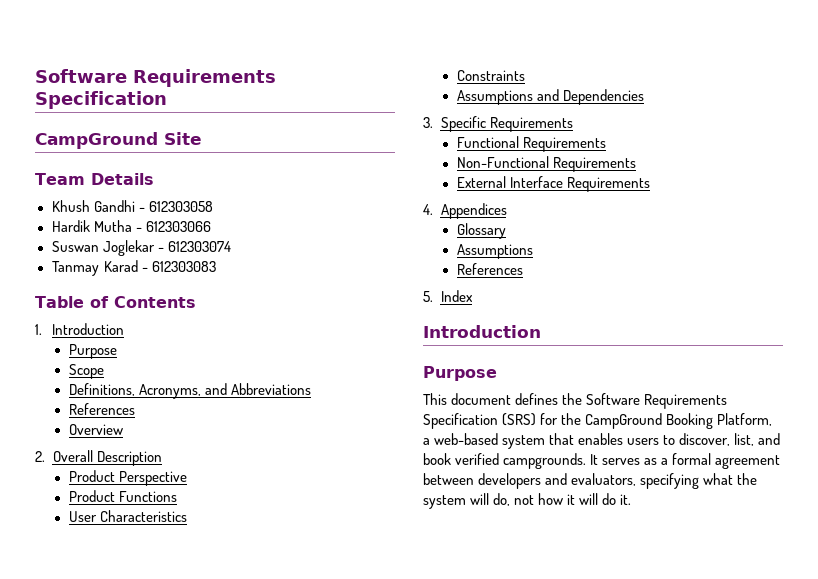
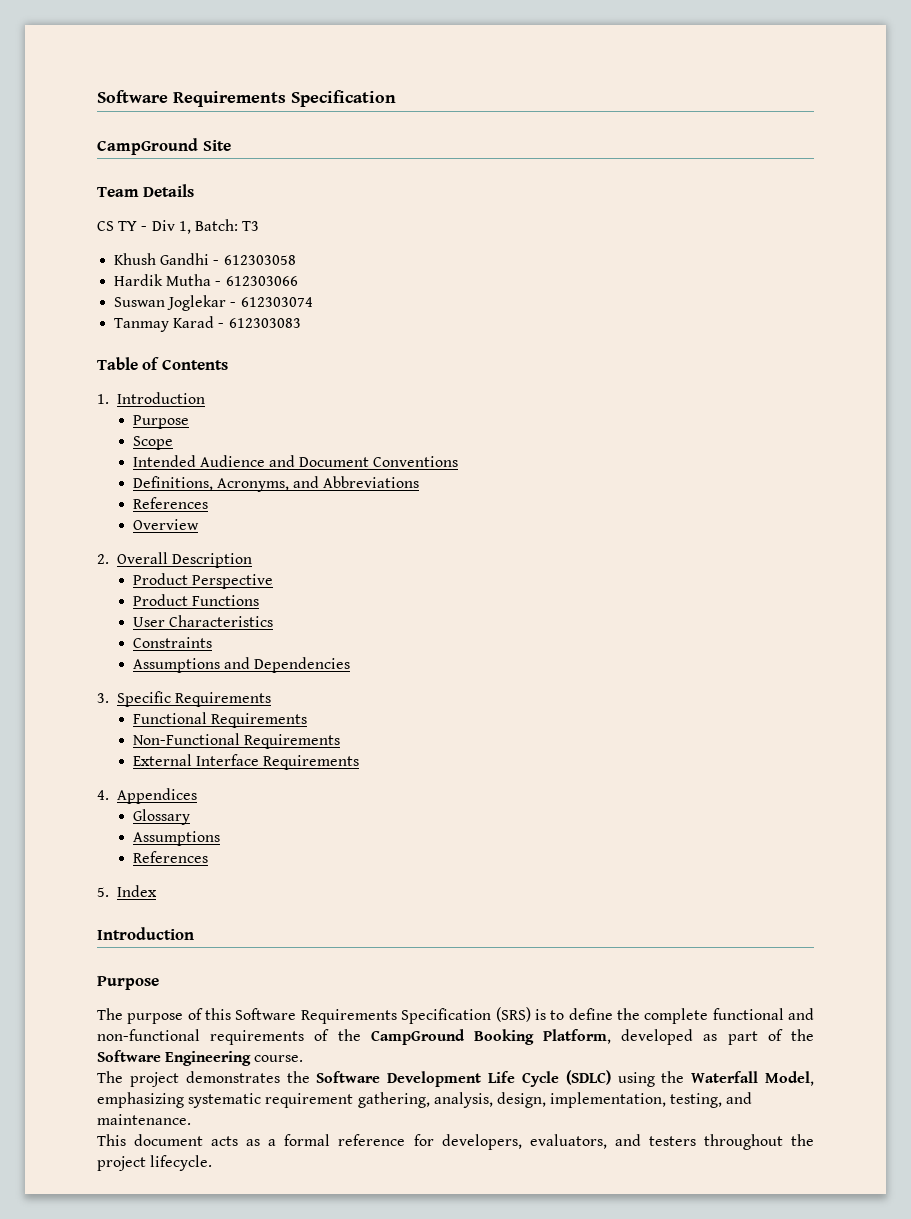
+ CS TY - Div 1, Batch: T3
+ Intended Audience and Document Conventions
- This document defines the Software Requirements Specification (SRS) for the CampGround Booking Platform, a web-based system that enables users to discover, list, and book verified campgrounds. It serves as a formal agreement between developers and evaluators, specifying what the system will do, not how it will do it.
+ The purpose of this Software Requirements Specification (SRS) is to define the complete functional and non-functional requirements of the CampGround Booking Platform, developed as part of the Software Engineering course.
+ The project demonstrates the Software Development Life Cycle (SDLC) using the Waterfall Model, emphasizing systematic requirement gathering, analysis, design, implementation, testing, and maintenance.
+ This document acts as a formal reference for developers, evaluators, and testers throughout the project lifecycle.

